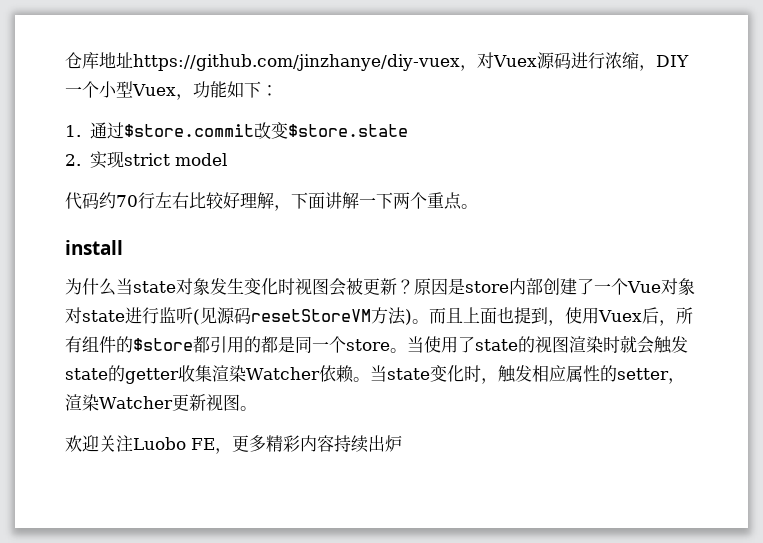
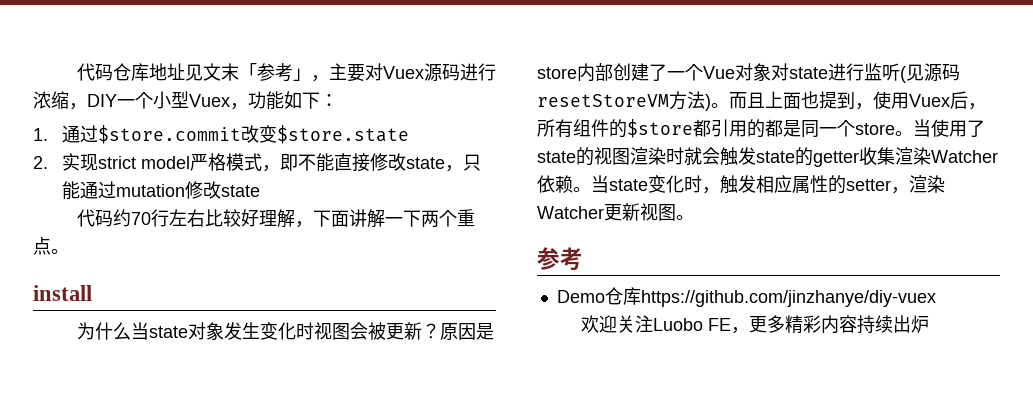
- 仓库地址https://github.com/jinzhanye/diy-vuex，对Vuex源码进行浓缩，DIY一个小型Vuex，功能如下：
+ 代码仓库地址见文末「参考」，主要对Vuex源码进行浓缩，DIY一个小型Vuex，功能如下：
- 2.实现strict model
+ 2.实现strict model严格模式，即不能直接修改state，只能通过mutation修改state
  当state变化时，触发相应属性的setter，渲染Watcher更新视图。
+ 参考
+ Demo仓库https://github.com/jinzhanye/diy-vuex

